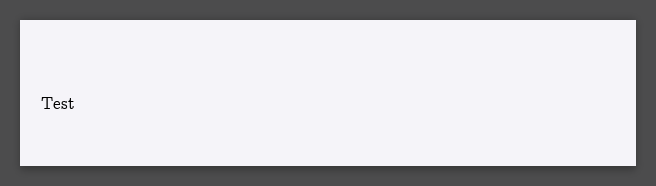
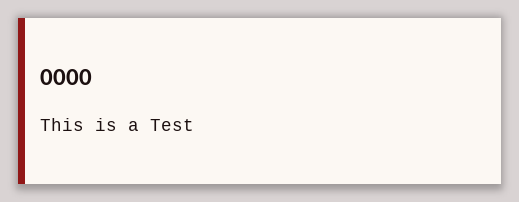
- Test
+ 0000
+ This is a Test

